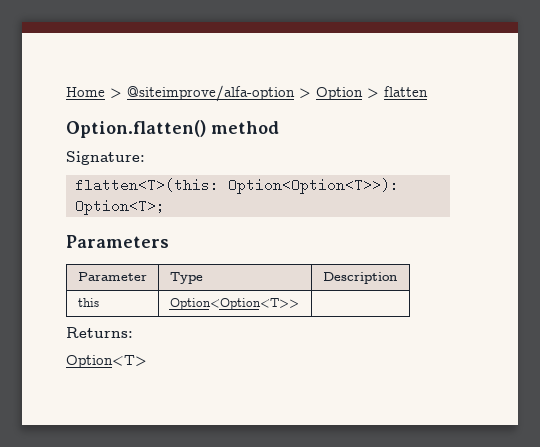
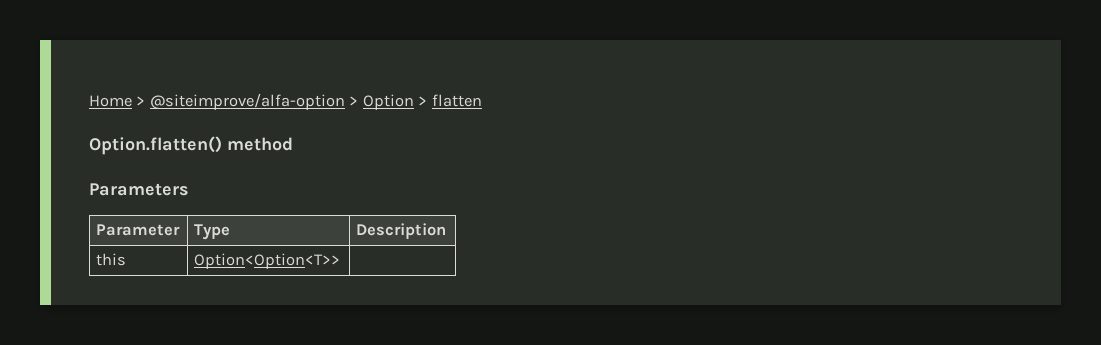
- Signature:
- flatten<T>(this: Option<Option<T>>): Option<T>;
- Returns:
- Option<T>

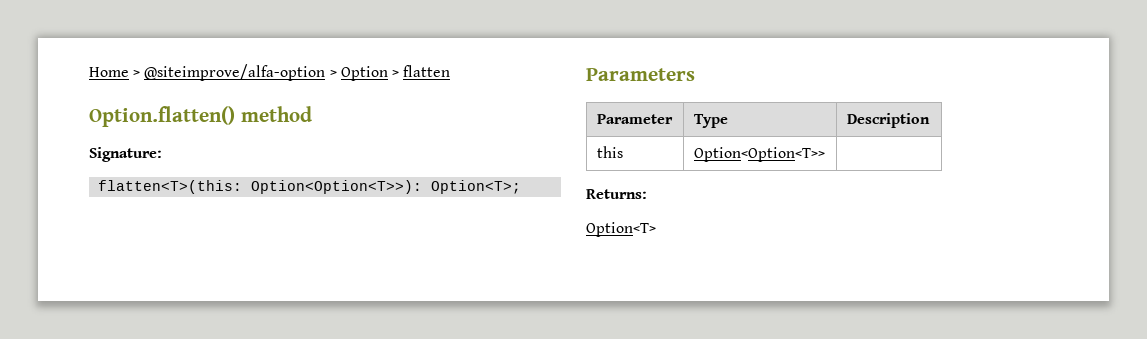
+ Signature:
+ flatten<T>(this: Option<Option<T>>): Option<T>;
+ Returns:
+ Option<T>

